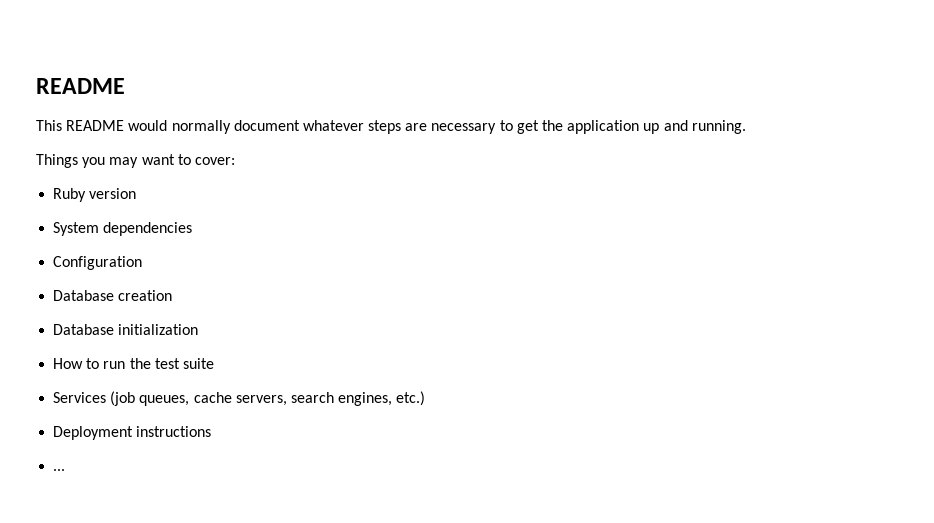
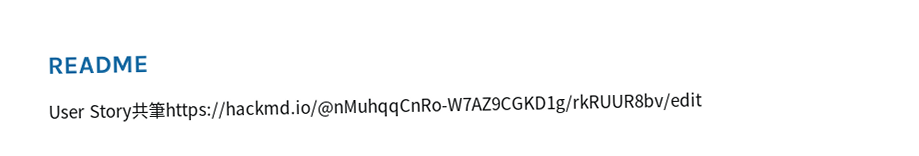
- This README would normally document whatever steps are necessary to get the application up and running.
- Things you may want to cover:
- Ruby version
- System dependencies
- Configuration
- Database creation
- Database initialization
- How to run the test suite
- Services (job queues, cache servers, search engines, etc.)
- Deployment instructions
- ...
+ User Story共筆https://hackmd.io/@nMuhqqCnRo-W7AZ9CGKD1g/rkRUUR8bv/edit

